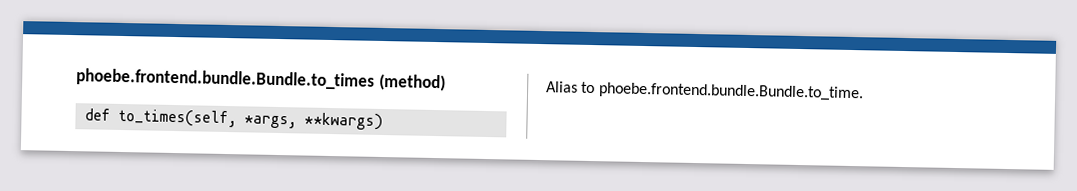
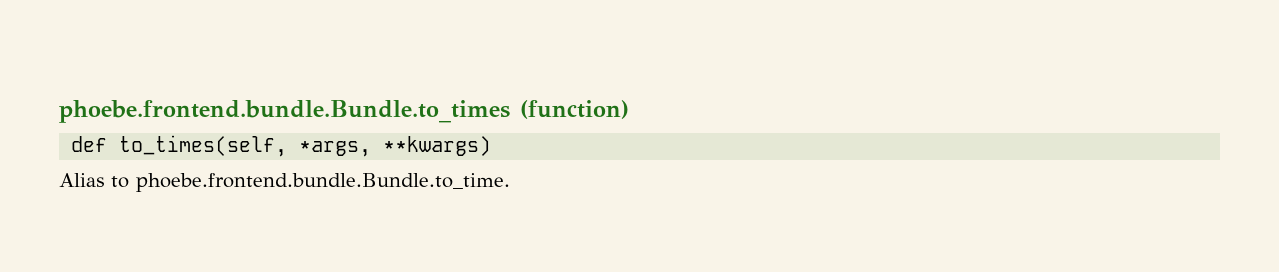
- phoebe.frontend.bundle.Bundle.to_times (method)
+ phoebe.frontend.bundle.Bundle.to_times (function)

